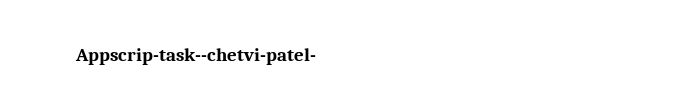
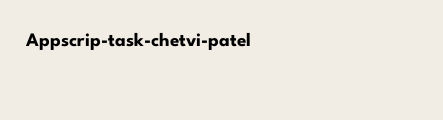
- Appscrip-task--chetvi-patel-
+ Appscrip-task-chetvi-patel

